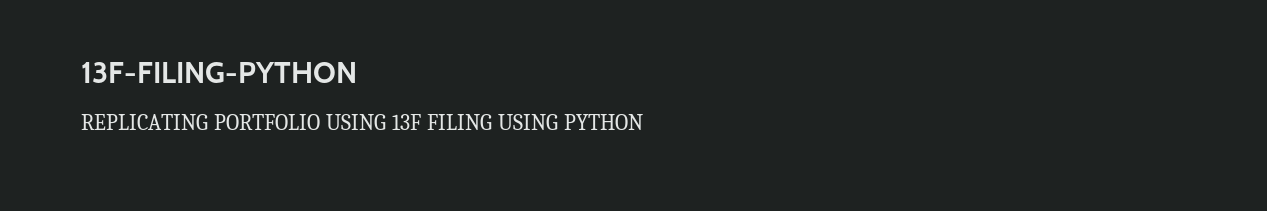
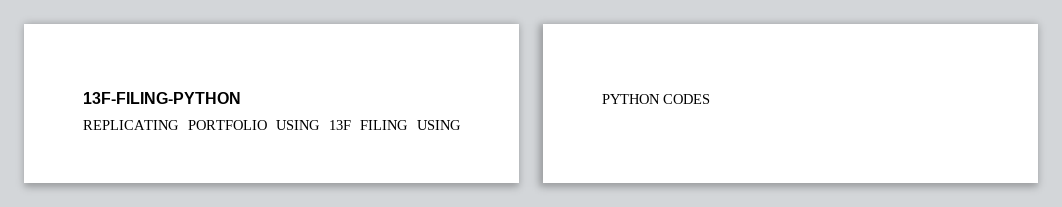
- REPLICATING PORTFOLIO USING 13F FILING USING PYTHON
+ REPLICATING PORTFOLIO USING 13F FILING USING PYTHON CODES

